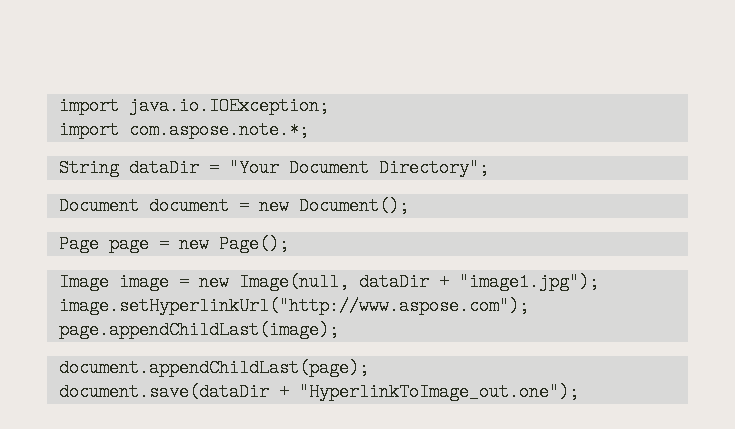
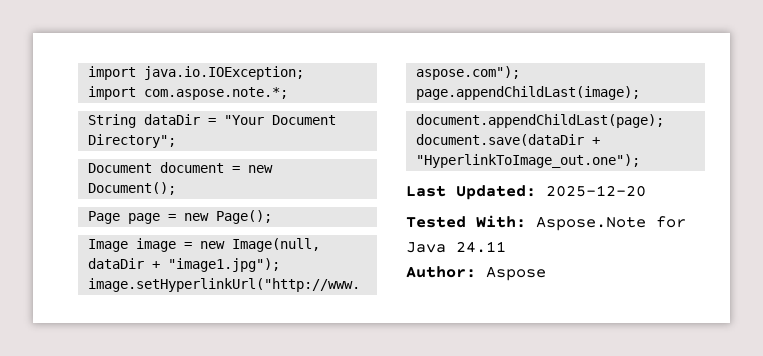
+ Last Updated: 2025-12-20
+ Tested With: Aspose.Note for Java 24.11
+ Author: Aspose

